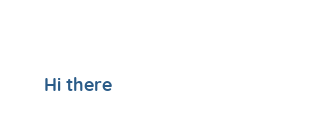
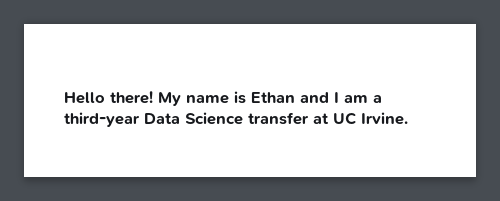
- Hi there
+ Hello there! My name is Ethan and I am a third-year Data Science transfer at UC Irvine.

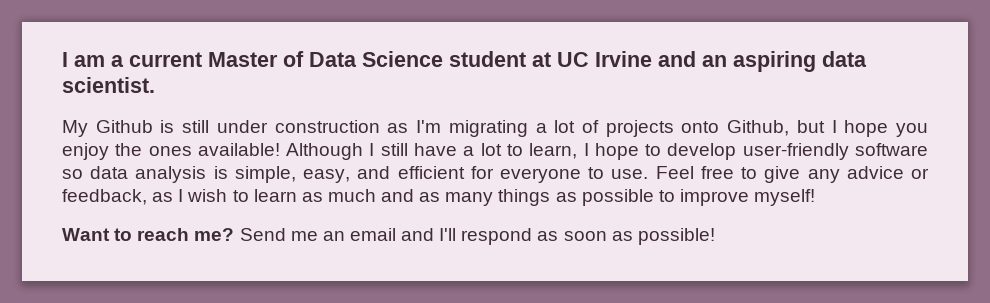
- Hello there! My name is Ethan and I am a third-year Data Science transfer at UC Irvine.
+ I am a current Master of Data Science student at UC Irvine and an aspiring data scientist.
+ My Github is still under construction as I'm migrating a lot of projects onto Github, but I hope you enjoy the ones available! Although I still have a lot to learn, I hope to develop user-friendly software so data analysis is simple, easy, and efficient for everyone to use. Feel free to give any advice or feedback, as I wish to learn as much and as many things as possible to improve myself!
+ Want to reach me? Send me an email and I'll respond as soon as possible!

